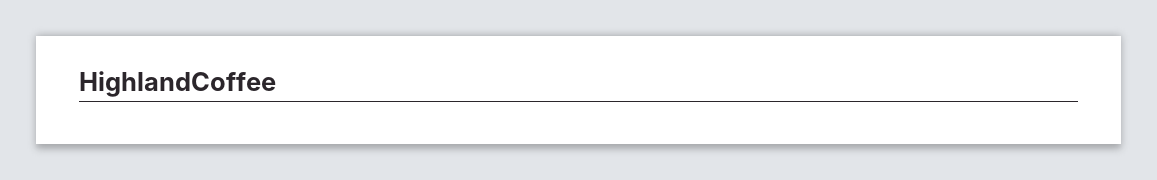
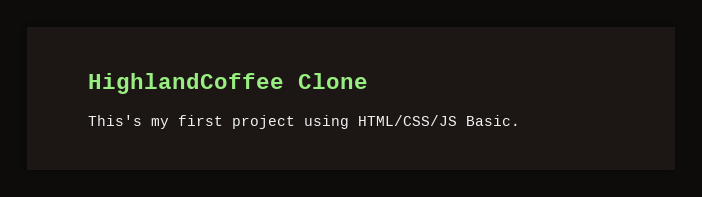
- HighlandCoffee
+ HighlandCoffee Clone
+ This's my first project using HTML/CSS/JS Basic.

